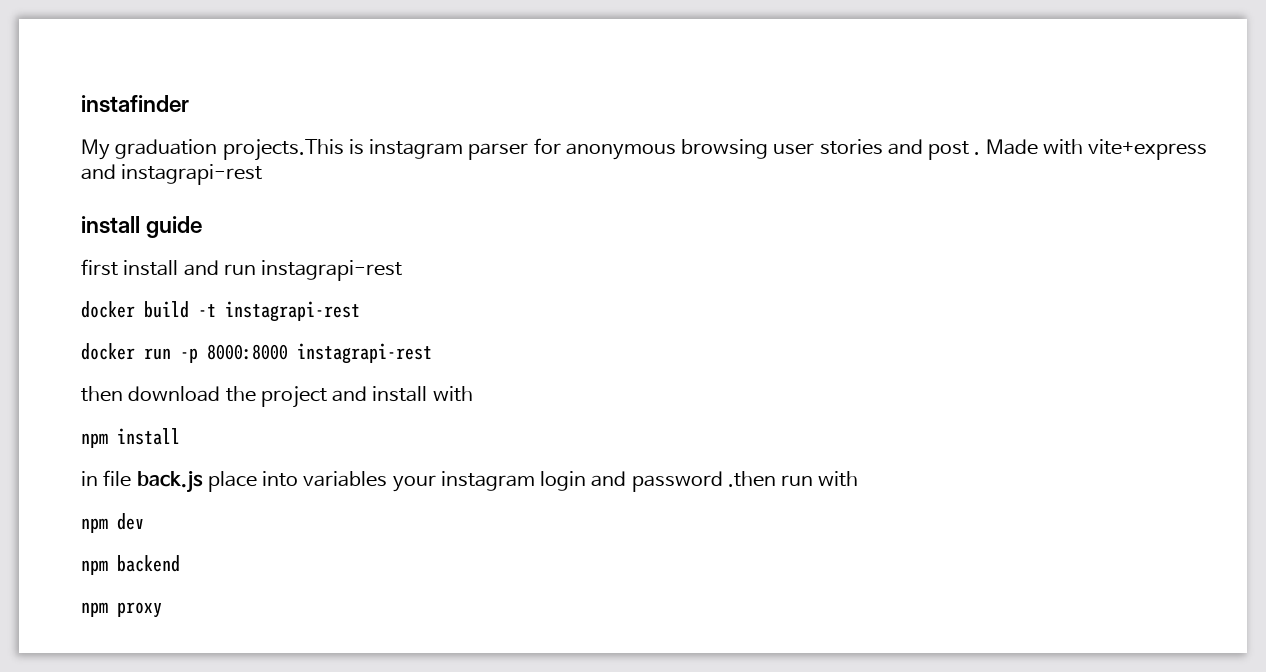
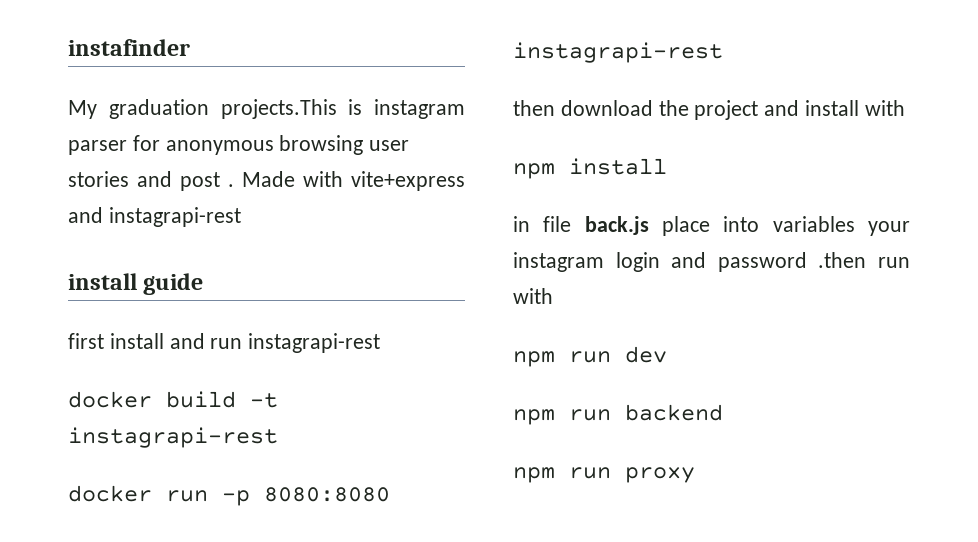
- docker run -p 8000:8000 instagrapi-rest
+ docker run -p 8080:8080 instagrapi-rest
- npm dev
+ npm run dev
- npm backend
+ npm run backend
- npm proxy
+ npm run proxy

